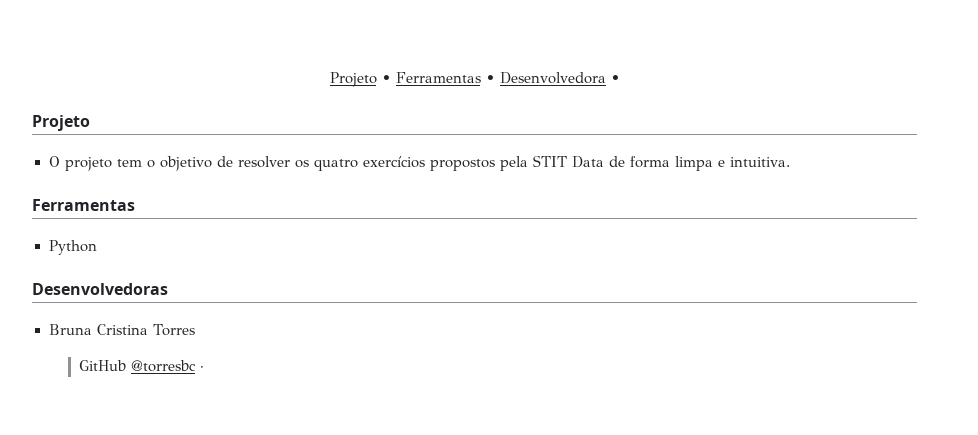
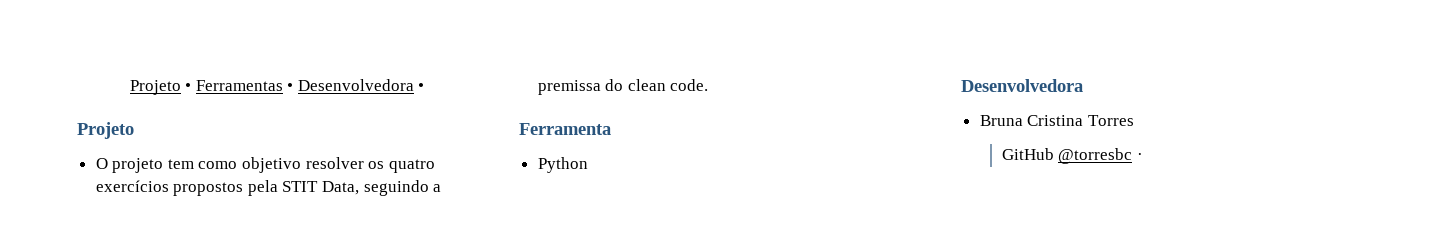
- O projeto tem o objetivo de resolver os quatro exercícios propostos pela STIT Data de forma limpa e intuitiva.
- Ferramentas
+ O projeto tem como objetivo resolver os quatro exercícios propostos pela STIT Data, seguindo a premissa do clean code.
+ Ferramenta
  Python
- Desenvolvedoras
+ Desenvolvedora

